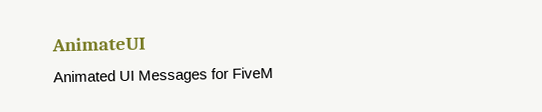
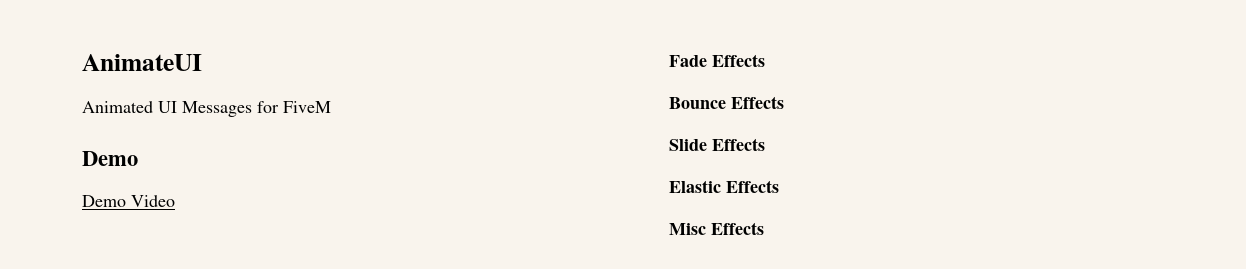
  Animated UI Messages for FiveM
+ Demo
+ Demo Video
+ Fade Effects
+ Bounce Effects
+ Slide Effects
+ Elastic Effects
+ Misc Effects

